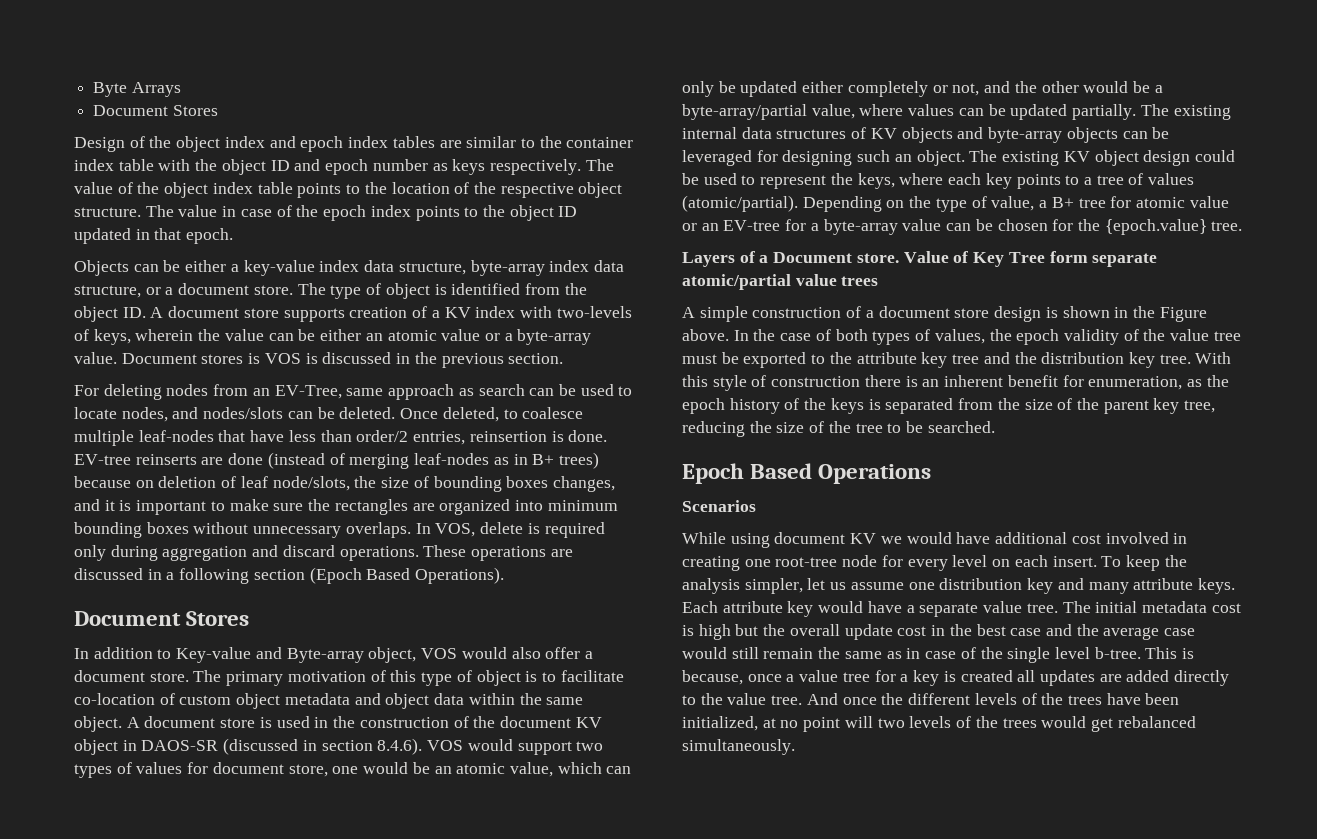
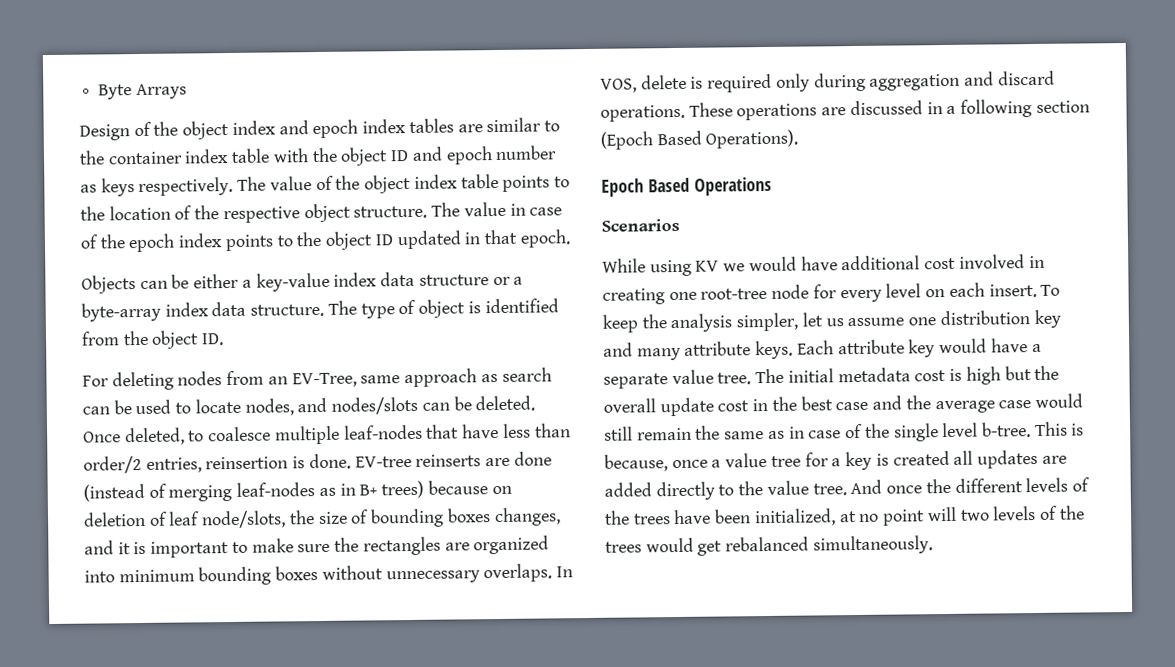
  Byte Arrays
- Document Stores
- Objects can be either a key-value index data structure, byte-array index data structure, or a document store.
+ Objects can be either a key-value index data structure or a byte-array index data structure.
- The type of object is identified from the object ID. A document store supports creation of a KV index with two-levels of keys, wherein the value can be either an atomic value or a byte-array value. Document stores is VOS is discussed in the previous section.
+ The type of object is identified from the object ID.
  These operations are discussed in a following section (Epoch Based Operations).
- Document Stores
- In addition to Key-value and Byte-array object, VOS would also offer a document store. The primary motivation of this type of object is to facilitate co-location of custom object metadata and object data within the same object. A document store is used in the construction of the document KV object in DAOS-SR (discussed in section 8.4.6). VOS would support two types of values for document store, one would be an atomic value, which can only be updated either completely or not, and the other would be a byte-array/partial value, where values can be updated partially. The existing internal data structures of KV objects and byte-array objects can be leveraged for designing such an object. The existing KV object design could be used to represent the keys, where each key points to a tree of values (atomic/partial). Depending on the type of value, a B+ tree for atomic value or an EV-tree for a byte-array value can be chosen for the {epoch.value} tree.
- Layers of a Document store. Value of Key Tree form separate atomic/partial value trees
- A simple construction of a document store design is shown in the Figure above. In the case of both types of values, the epoch validity of the value tree must be exported to the attribute key tree and the distribution key tree. With this style of construction there is an inherent benefit for enumeration, as the epoch history of the keys is separated from the size of the parent key tree, reducing the size of the tree to be searched.
- While using document KV we would have additional cost involved in creating one root-tree node for every level on each insert.
+ While using KV we would have additional cost involved in creating one root-tree node for every level on each insert.

